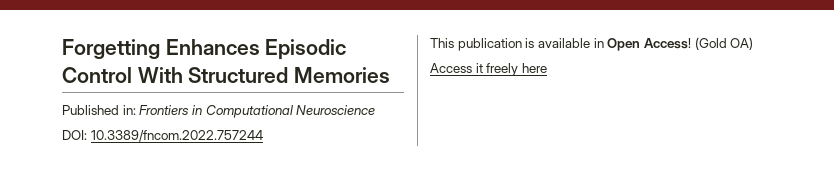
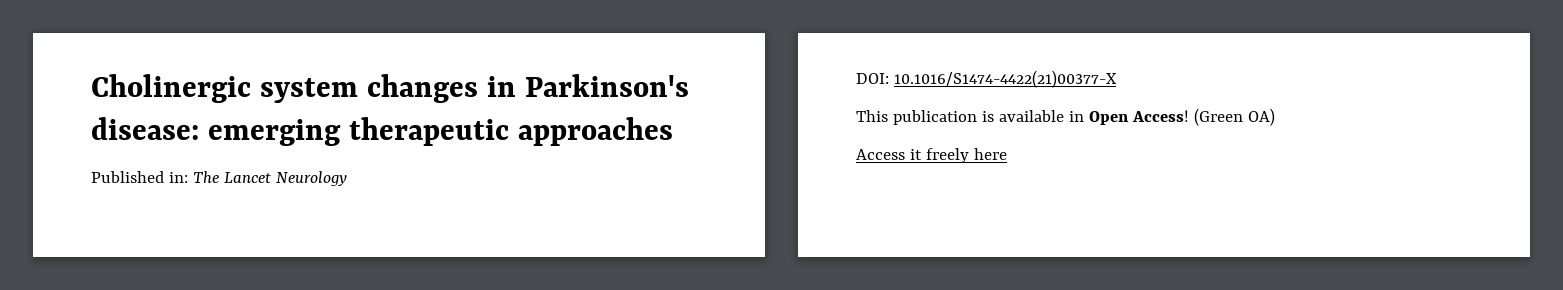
- Forgetting Enhances Episodic Control With Structured Memories
- Published in: Frontiers in Computational Neuroscience
+ Cholinergic system changes in Parkinson's disease: emerging therapeutic approaches
+ Published in: The Lancet Neurology
- DOI: 10.3389/fncom.2022.757244
+ DOI: 10.1016/S1474-4422(21)00377-X
- (Gold OA)
+ (Green OA)

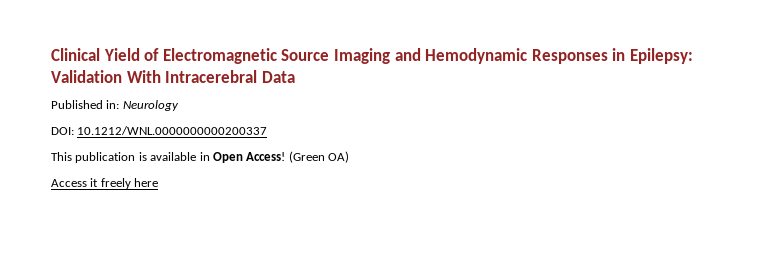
- Cholinergic system changes in Parkinson's disease: emerging therapeutic approaches
+ Clinical Yield of Electromagnetic Source Imaging and Hemodynamic Responses in Epilepsy: Validation With Intracerebral Data
- Published in: The Lancet Neurology
+ Published in: Neurology
- DOI: 10.1016/S1474-4422(21)00377-X
+ DOI: 10.1212/WNL.0000000000200337

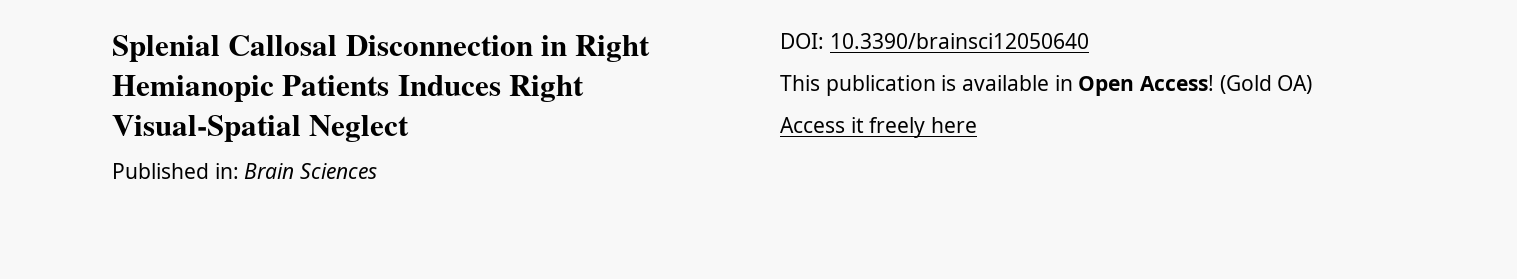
- Clinical Yield of Electromagnetic Source Imaging and Hemodynamic Responses in Epilepsy: Validation With Intracerebral Data
+ Splenial Callosal Disconnection in Right Hemianopic Patients Induces Right Visual-Spatial Neglect
- Published in: Neurology
+ Published in: Brain Sciences
- DOI: 10.1212/WNL.0000000000200337
+ DOI: 10.3390/brainsci12050640
- (Green OA)
+ (Gold OA)

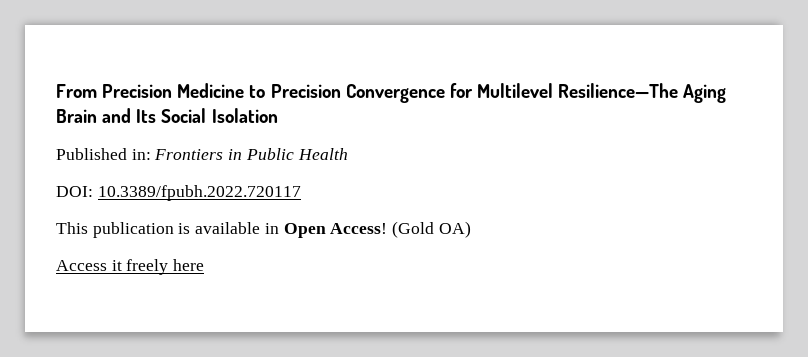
- Splenial Callosal Disconnection in Right Hemianopic Patients Induces Right Visual-Spatial Neglect
- Published in: Brain Sciences
+ From Precision Medicine to Precision Convergence for Multilevel Resilience—The Aging Brain and Its Social Isolation
+ Published in: Frontiers in Public Health
- DOI: 10.3390/brainsci12050640
+ DOI: 10.3389/fpubh.2022.720117

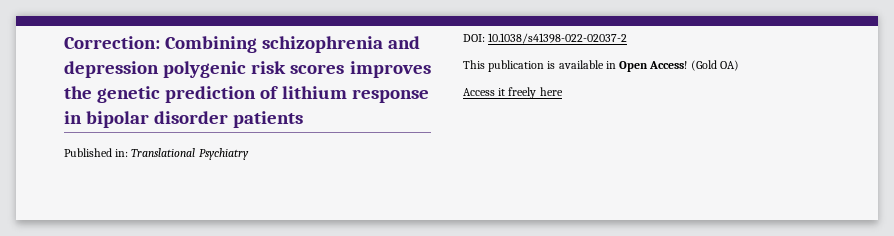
- From Precision Medicine to Precision Convergence for Multilevel Resilience—The Aging Brain and Its Social Isolation
- Published in: Frontiers in Public Health
+ Correction: Combining schizophrenia and depression polygenic risk scores improves the genetic prediction of lithium response in bipolar disorder patients
+ Published in: Translational Psychiatry
- DOI: 10.3389/fpubh.2022.720117
+ DOI: 10.1038/s41398-022-02037-2

